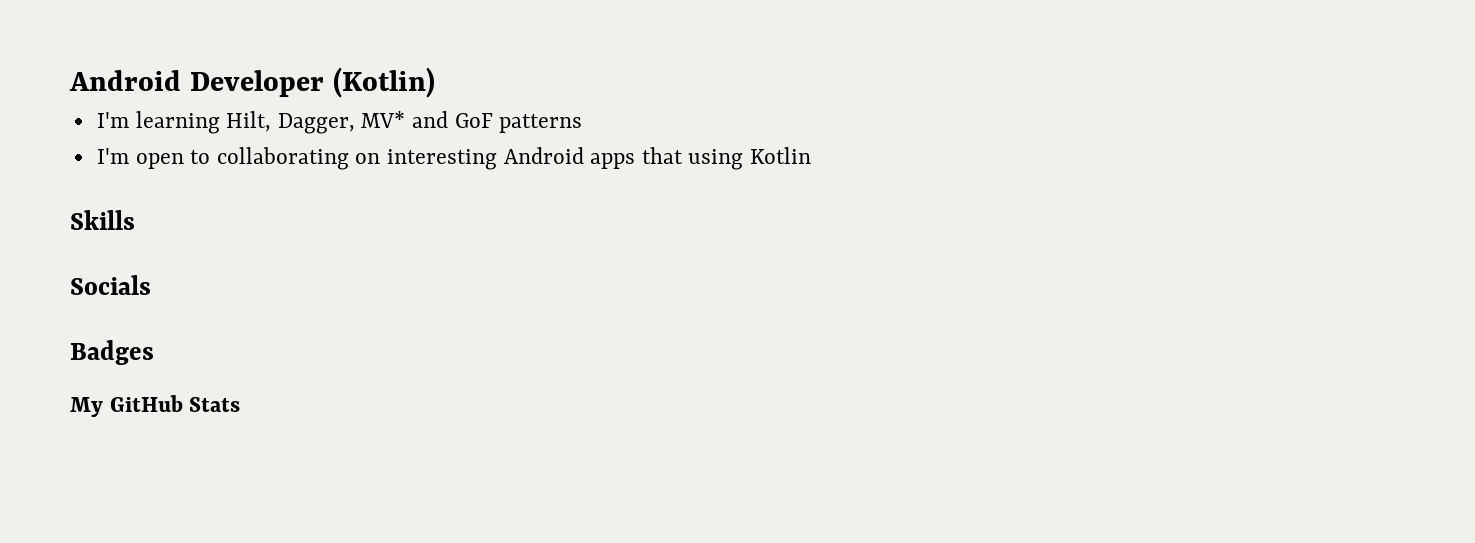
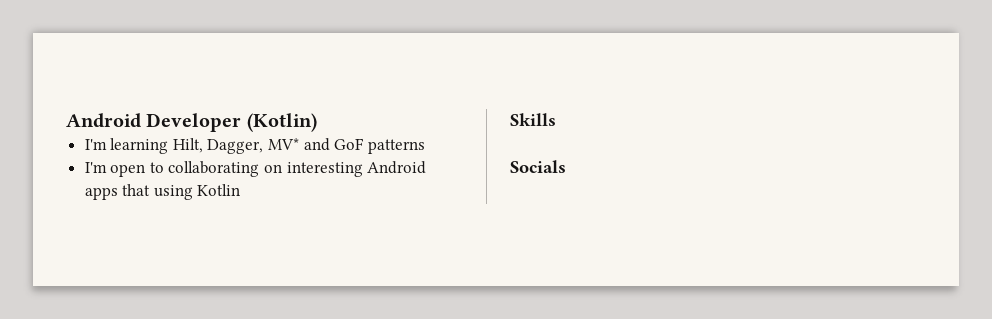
- Badges
- My GitHub Stats

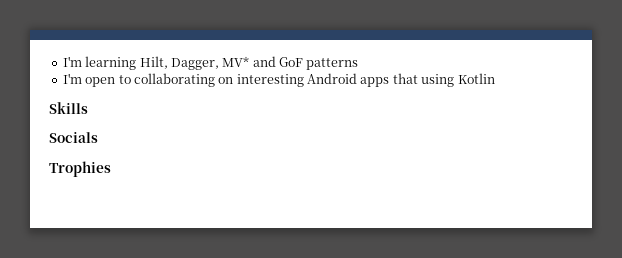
- Android Developer (Kotlin)
+ Trophies

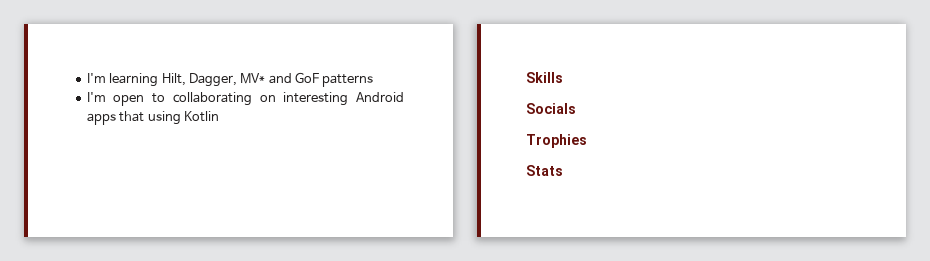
+ Stats

